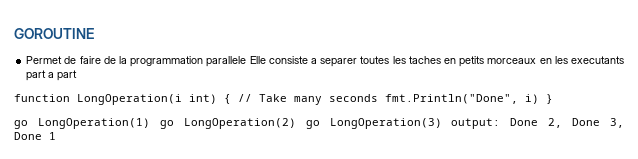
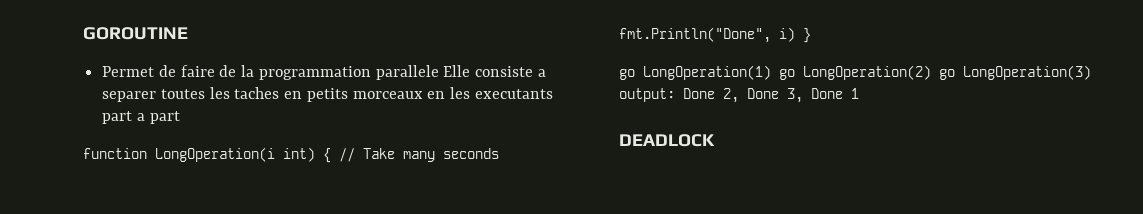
+ DEADLOCK

